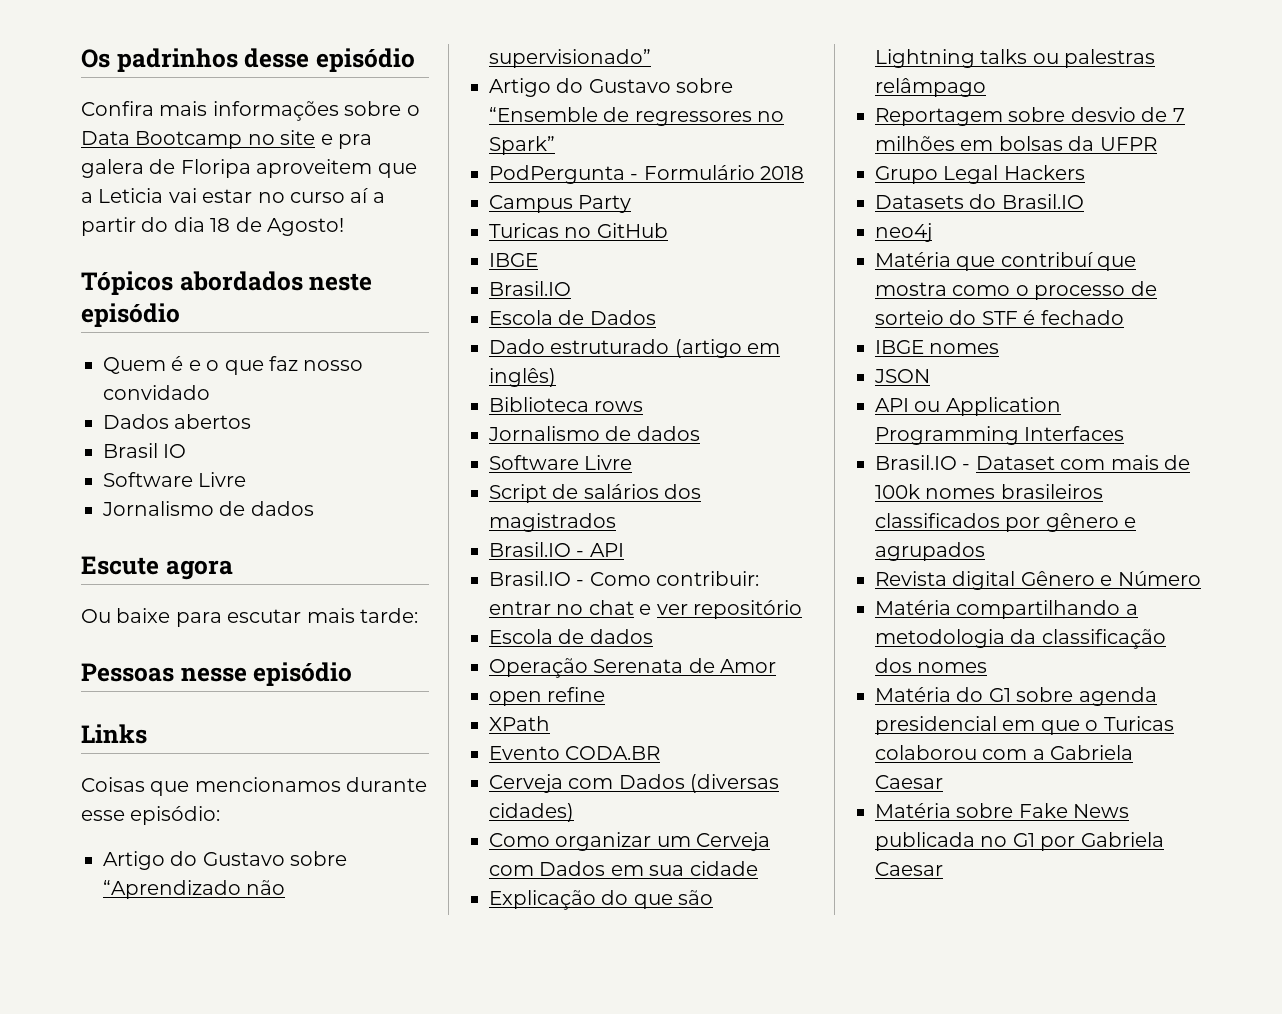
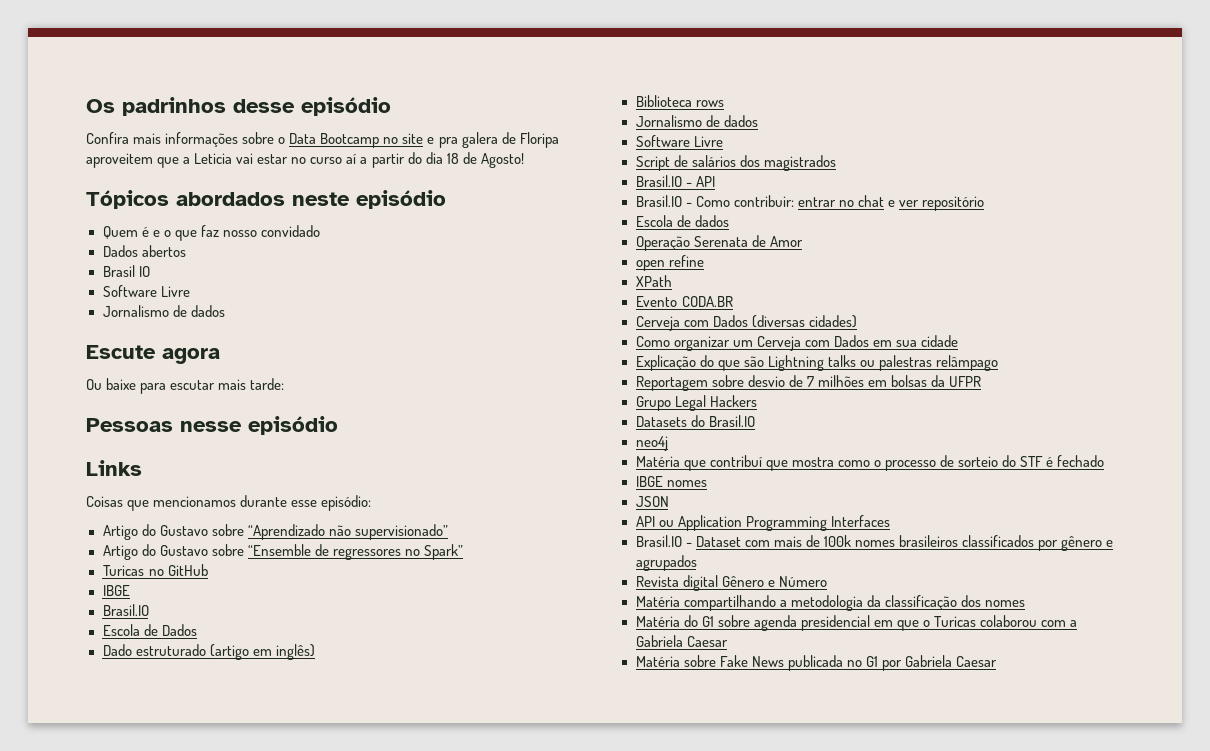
- PodPergunta - Formulário 2018
- Campus Party

